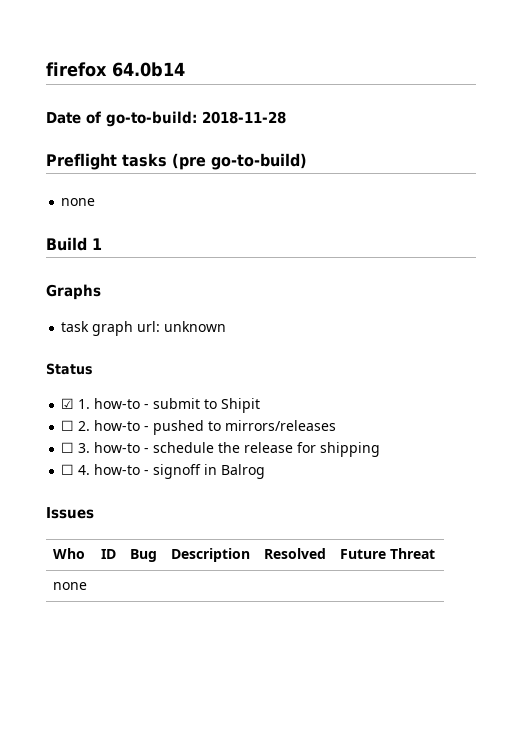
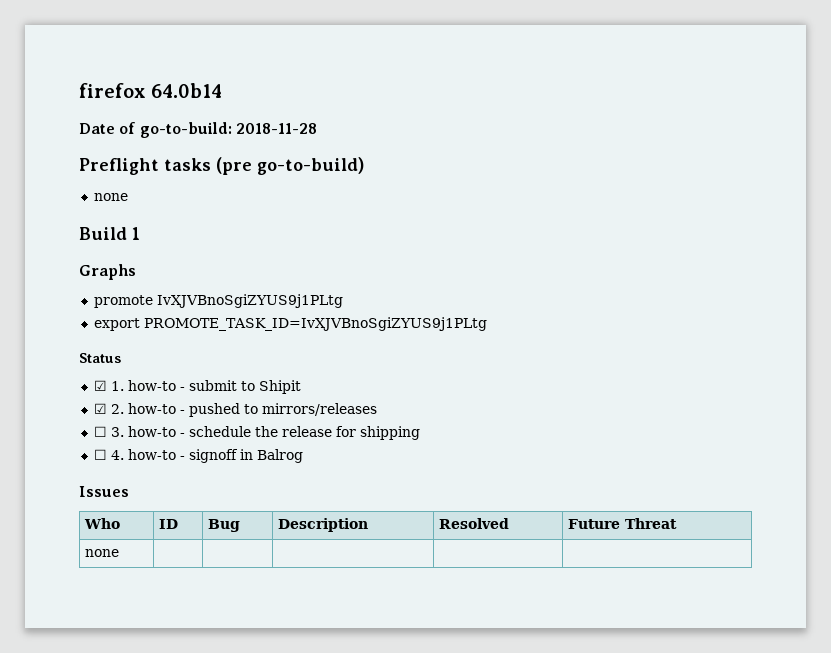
- task graph url: unknown
+ promote IvXJVBnoSgiZYUS9j1PLtg
+ export PROMOTE_TASK_ID=IvXJVBnoSgiZYUS9j1PLtg
- ☐ 2. how-to - pushed to mirrors/releases
+ ☑ 2. how-to - pushed to mirrors/releases

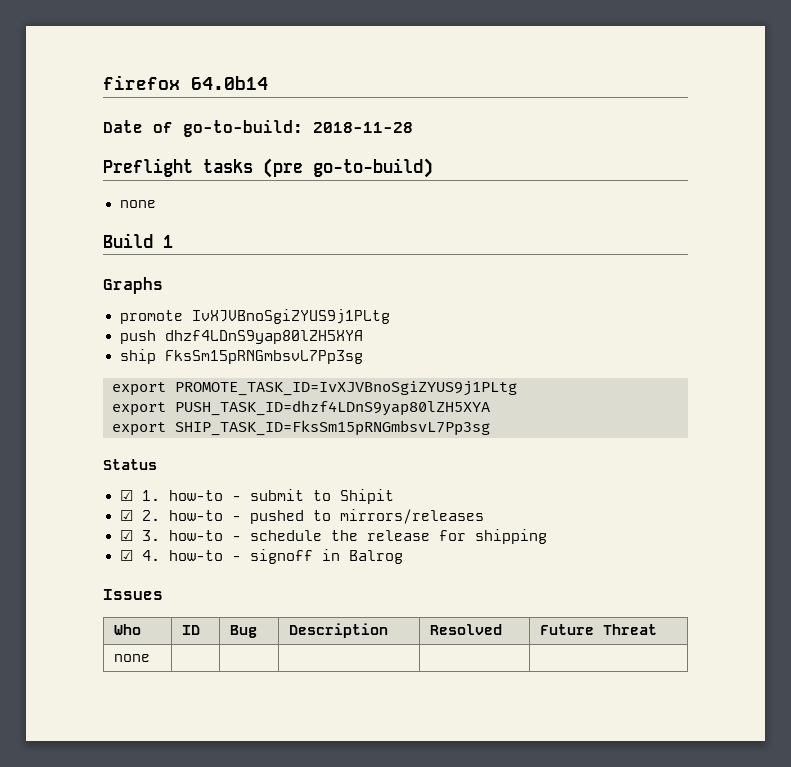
+ push dhzf4LDnS9yap80lZH5XYA
+ ship FksSm15pRNGmbsvL7Pp3sg
  export PROMOTE_TASK_ID=IvXJVBnoSgiZYUS9j1PLtg
+ export PUSH_TASK_ID=dhzf4LDnS9yap80lZH5XYA
+ export SHIP_TASK_ID=FksSm15pRNGmbsvL7Pp3sg
- ☐ 3. how-to - schedule the release for shipping
+ ☑ 3. how-to - schedule the release for shipping
- ☐ 4. how-to - signoff in Balrog
+ ☑ 4. how-to - signoff in Balrog

